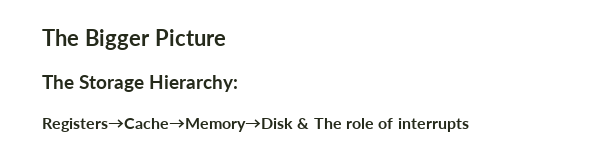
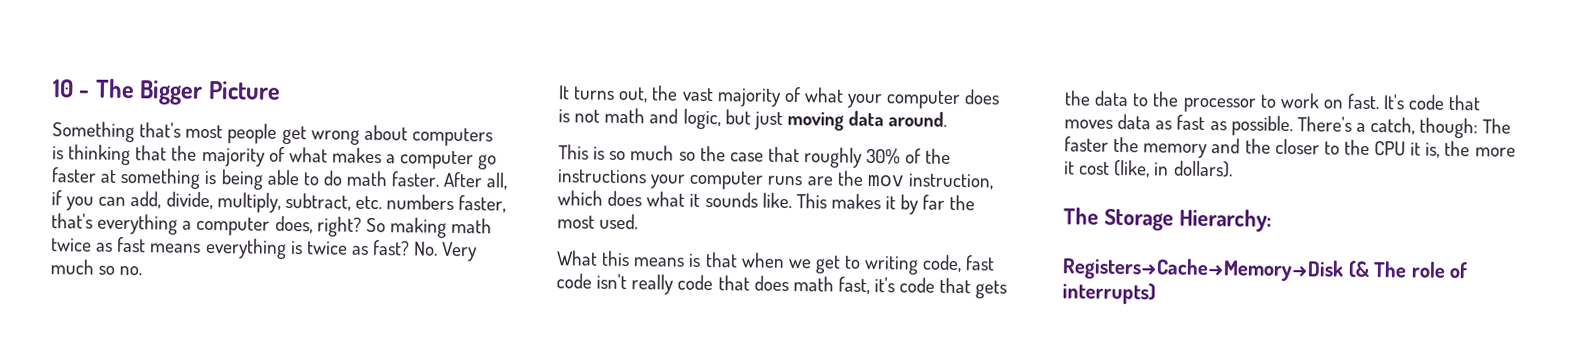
- The Bigger Picture
+ 10 - The Bigger Picture
+ Something that's most people get wrong about computers is thinking that the majority of what makes a computer go faster at something is being able to do math faster. After all, if you can add, divide, multiply, subtract, etc. numbers faster, that's everything a computer does, right? So making math twice as fast means everything is twice as fast? No. Very much so no.
+ It turns out, the vast majority of what your computer does is not math and logic, but just moving data around.
+ This is so much so the case that roughly 30% of the instructions your computer runs are the mov instruction, which does what it sounds like. This makes it by far the most used.
+ What this means is that when we get to writing code, fast code isn't really code that does math fast, it's code that gets the data to the processor to work on fast. It's code that moves data as fast as possible. There's a catch, though: The faster the memory and the closer to the CPU it is, the more it cost (like, in dollars).
- Registers→Cache→Memory→Disk & The role of interrupts
+ Registers→Cache→Memory→Disk (& The role of interrupts)

